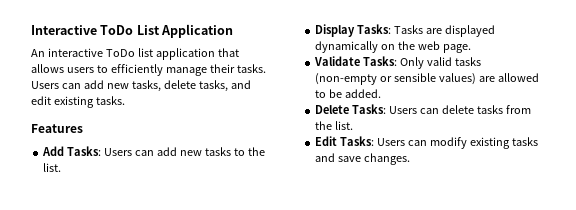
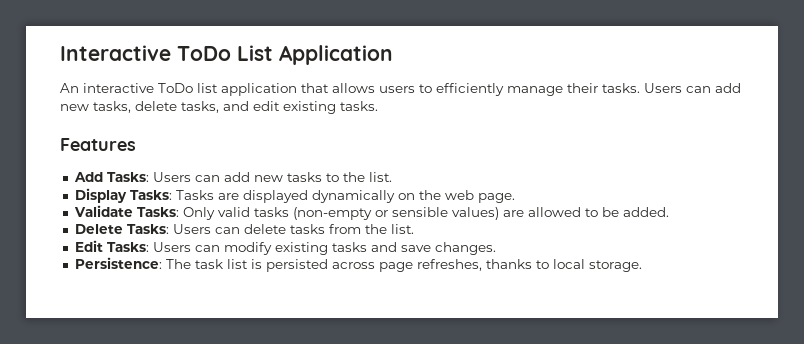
+ Persistence: The task list is persisted across page refreshes, thanks to local storage.

